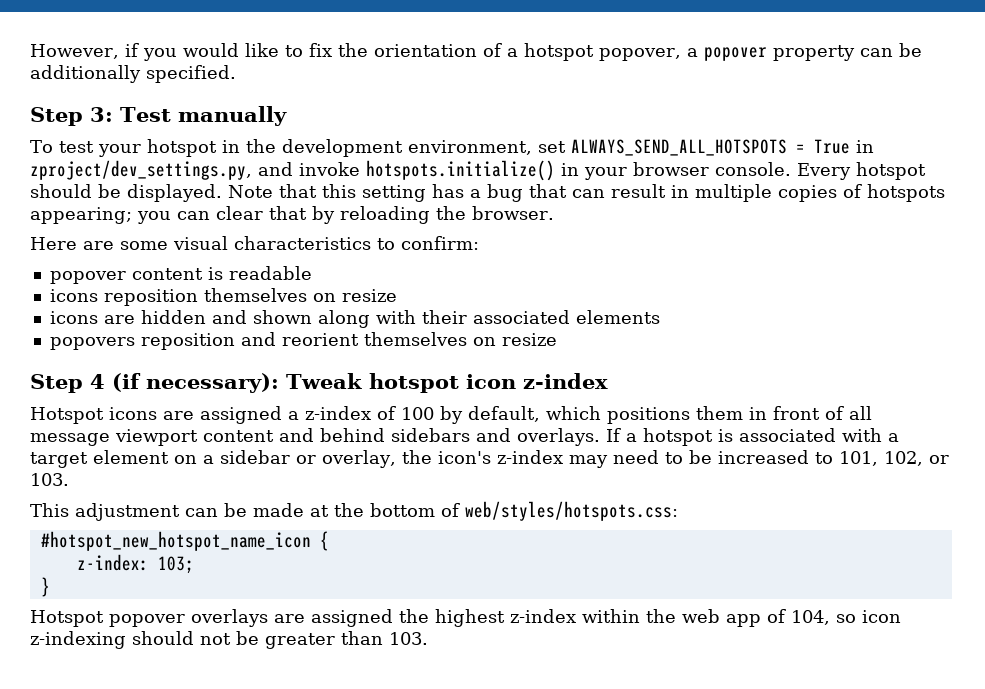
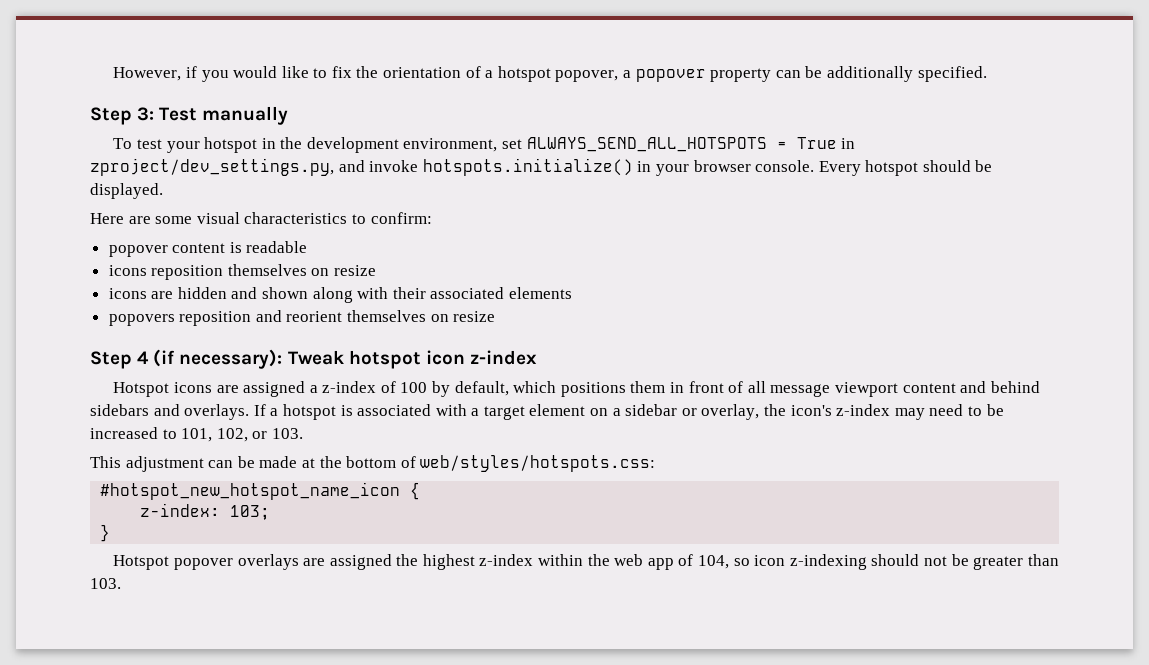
- Note that this setting has a bug that can result in multiple copies of hotspots appearing; you can clear that by reloading the browser.

